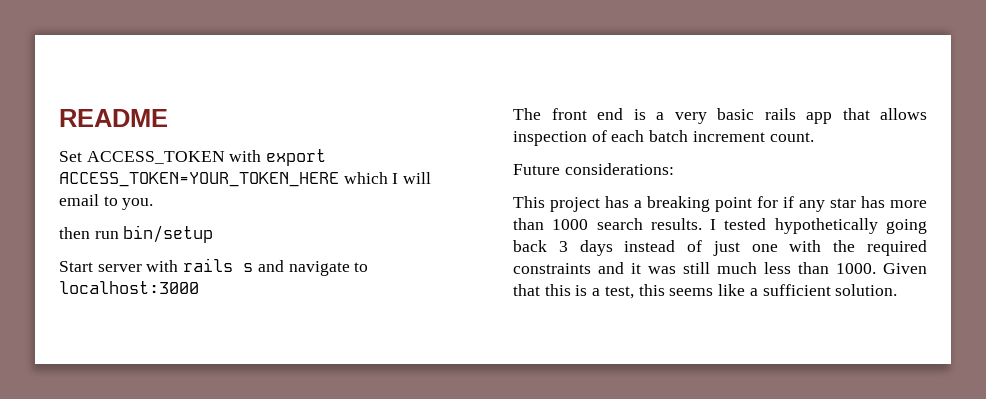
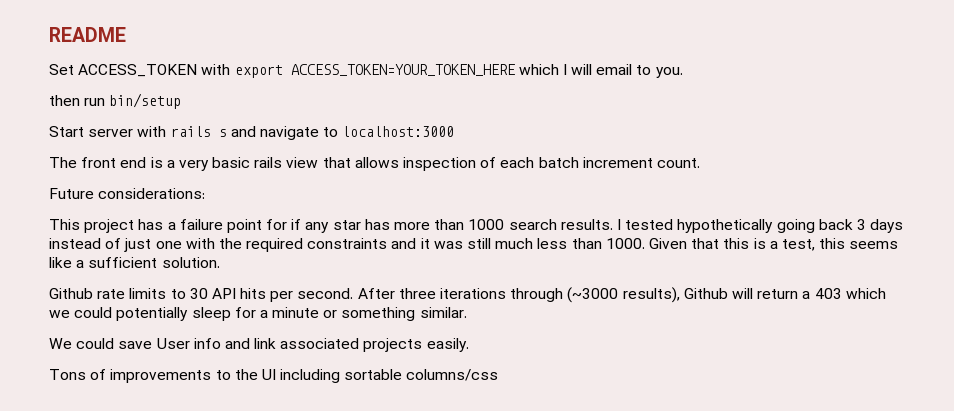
- The front end is a very basic rails app that allows inspection of each batch increment count.
+ The front end is a very basic rails view that allows inspection of each batch increment count.
- This project has a breaking point for if any star has more than 1000 search results.
+ This project has a failure point for if any star has more than 1000 search results.
+ Github rate limits to 30 API hits per second. After three iterations through (~3000 results), Github will return a 403 which we could potentially sleep for a minute or something similar.
+ We could save User info and link associated projects easily.
+ Tons of improvements to the UI including sortable columns/css

